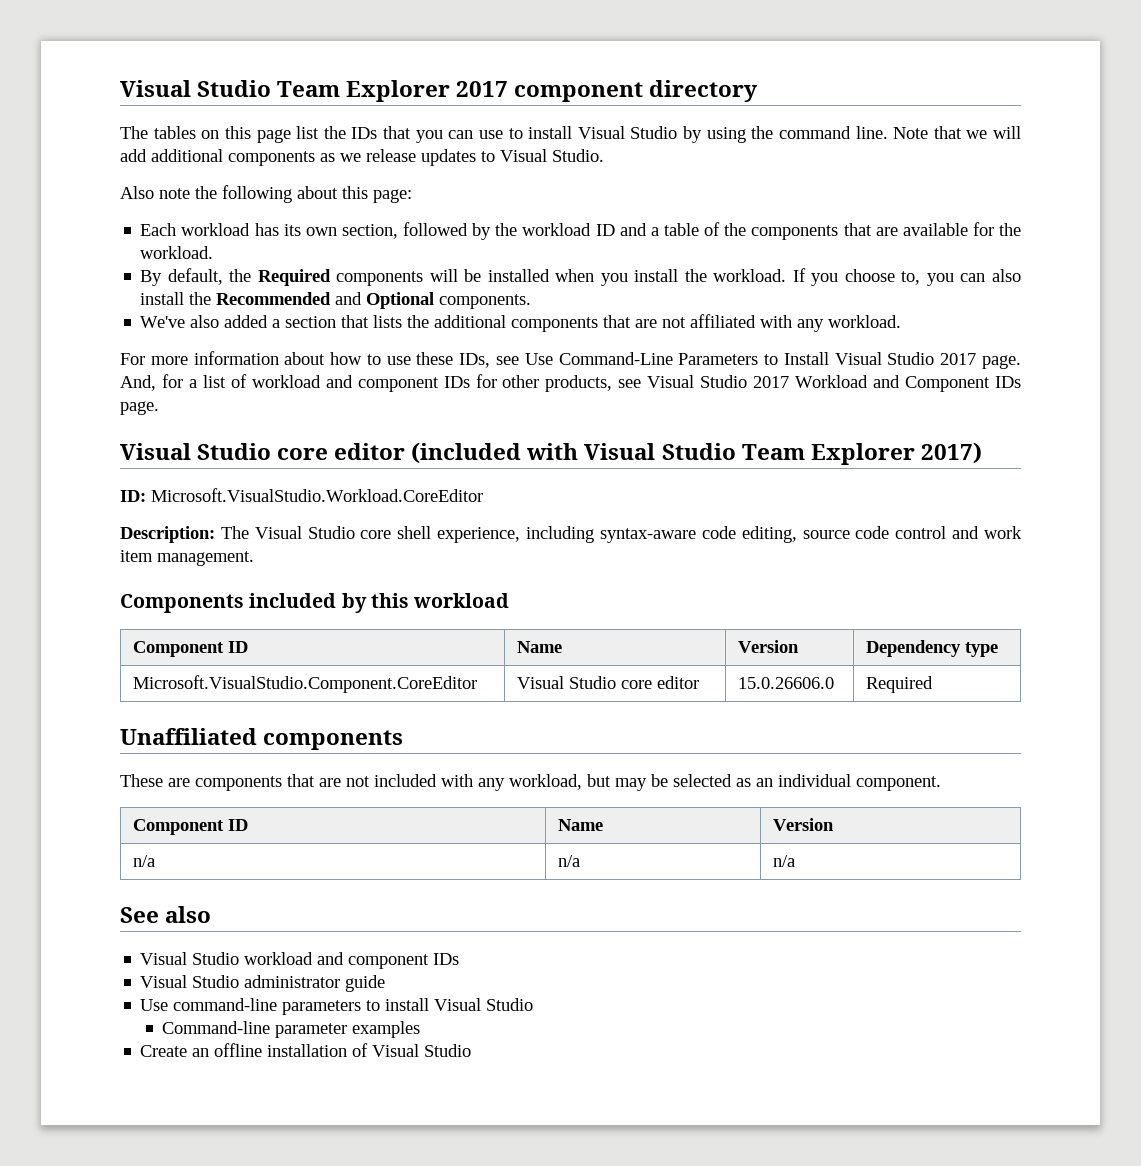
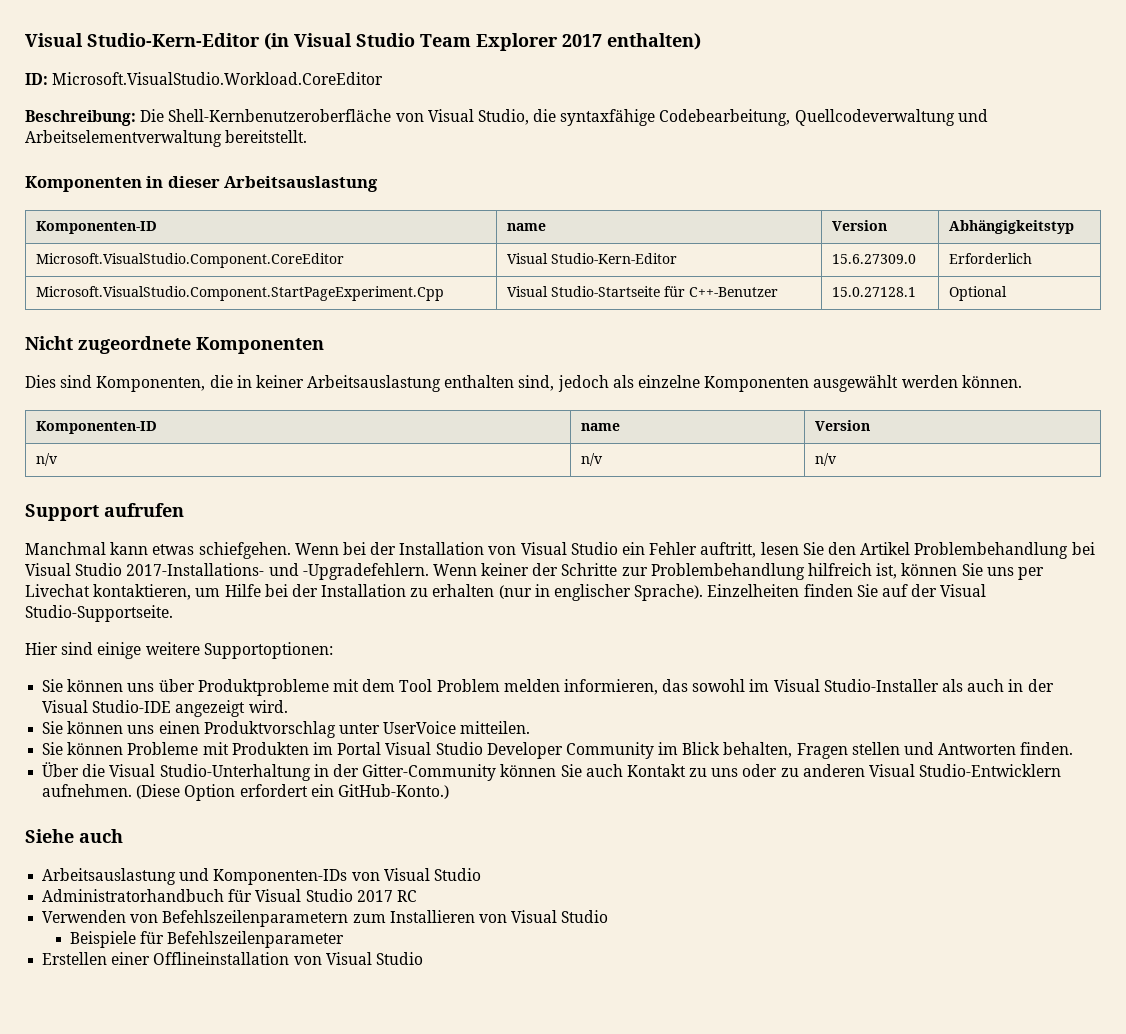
- Visual Studio Team Explorer 2017 component directory
- The tables on this page list the IDs that you can use to install Visual Studio by using the command line. Note that we will add additional components as we release updates to Visual Studio.
- Also note the following about this page:
- Each workload has its own section, followed by the workload ID and a table of the components that are available for the workload.
- By default, the Required components will be installed when you install the workload. If you choose to, you can also install the Recommended and Optional components.
- We've also added a section that lists the additional components that are not affiliated with any workload.
- For more information about how to use these IDs, see Use Command-Line Parameters to Install Visual Studio 2017 page. And, for a list of workload and component IDs for other products, see Visual Studio 2017 Workload and Component IDs page.
- Visual Studio core editor (included with Visual Studio Team Explorer 2017)
+ Visual Studio-Kern-Editor (in Visual Studio Team Explorer 2017 enthalten)
  ID: Microsoft.VisualStudio.Workload.CoreEditor
- Description: The Visual Studio core shell experience, including syntax-aware code editing, source code control and work item management.
- Components included by this workload
- Component ID | Name | Version | Dependency type
+ Beschreibung: Die Shell-Kernbenutzeroberfläche von Visual Studio, die syntaxfähige Codebearbeitung, Quellcodeverwaltung und Arbeitselementverwaltung bereitstellt.
+ Komponenten in dieser Arbeitsauslastung
+ Komponenten-ID | name | Version | Abhängigkeitstyp
- Microsoft.VisualStudio.Component.CoreEditor | Visual Studio core editor | 15.0.26606.0 | Required
- Unaffiliated components
- These are components that are not included with any workload, but may be selected as an individual component.
- Component ID | Name | Version
- n/a | n/a | n/a
- See also
- Visual Studio workload and component IDs
- Visual Studio administrator guide
- Use command-line parameters to install Visual Studio
- Command-line parameter examples
- Create an offline installation of Visual Studio
+ Microsoft.VisualStudio.Component.CoreEditor | Visual Studio-Kern-Editor | 15.6.27309.0 | Erforderlich
+ Microsoft.VisualStudio.Component.StartPageExperiment.Cpp | Visual Studio-Startseite für C++-Benutzer | 15.0.27128.1 | Optional
+ Nicht zugeordnete Komponenten
+ Dies sind Komponenten, die in keiner Arbeitsauslastung enthalten sind, jedoch als einzelne Komponenten ausgewählt werden können.
+ Komponenten-ID | name | Version
+ n/v | n/v | n/v
+ Support aufrufen
+ Manchmal kann etwas schiefgehen. Wenn bei der Installation von Visual Studio ein Fehler auftritt, lesen Sie den Artikel Problembehandlung bei Visual Studio 2017-Installations- und -Upgradefehlern. Wenn keiner der Schritte zur Problembehandlung hilfreich ist, können Sie uns per Livechat kontaktieren, um Hilfe bei der Installation zu erhalten (nur in englischer Sprache). Einzelheiten finden Sie auf der Visual Studio-Supportseite.
+ Hier sind einige weitere Supportoptionen:
+ Sie können uns über Produktprobleme mit dem Tool Problem melden informieren, das sowohl im Visual Studio-Installer als auch in der Visual Studio-IDE angezeigt wird.
+ Sie können uns einen Produktvorschlag unter UserVoice mitteilen.
+ Sie können Probleme mit Produkten im Portal Visual Studio Developer Community im Blick behalten, Fragen stellen und Antworten finden.
+ Über die Visual Studio-Unterhaltung in der Gitter-Community können Sie auch Kontakt zu uns oder zu anderen Visual Studio-Entwicklern aufnehmen. (Diese Option erfordert ein GitHub-Konto.)
+ Siehe auch
+ Arbeitsauslastung und Komponenten-IDs von Visual Studio
+ Administratorhandbuch für Visual Studio 2017 RC
+ Verwenden von Befehlszeilenparametern zum Installieren von Visual Studio
+ Beispiele für Befehlszeilenparameter
+ Erstellen einer Offlineinstallation von Visual Studio

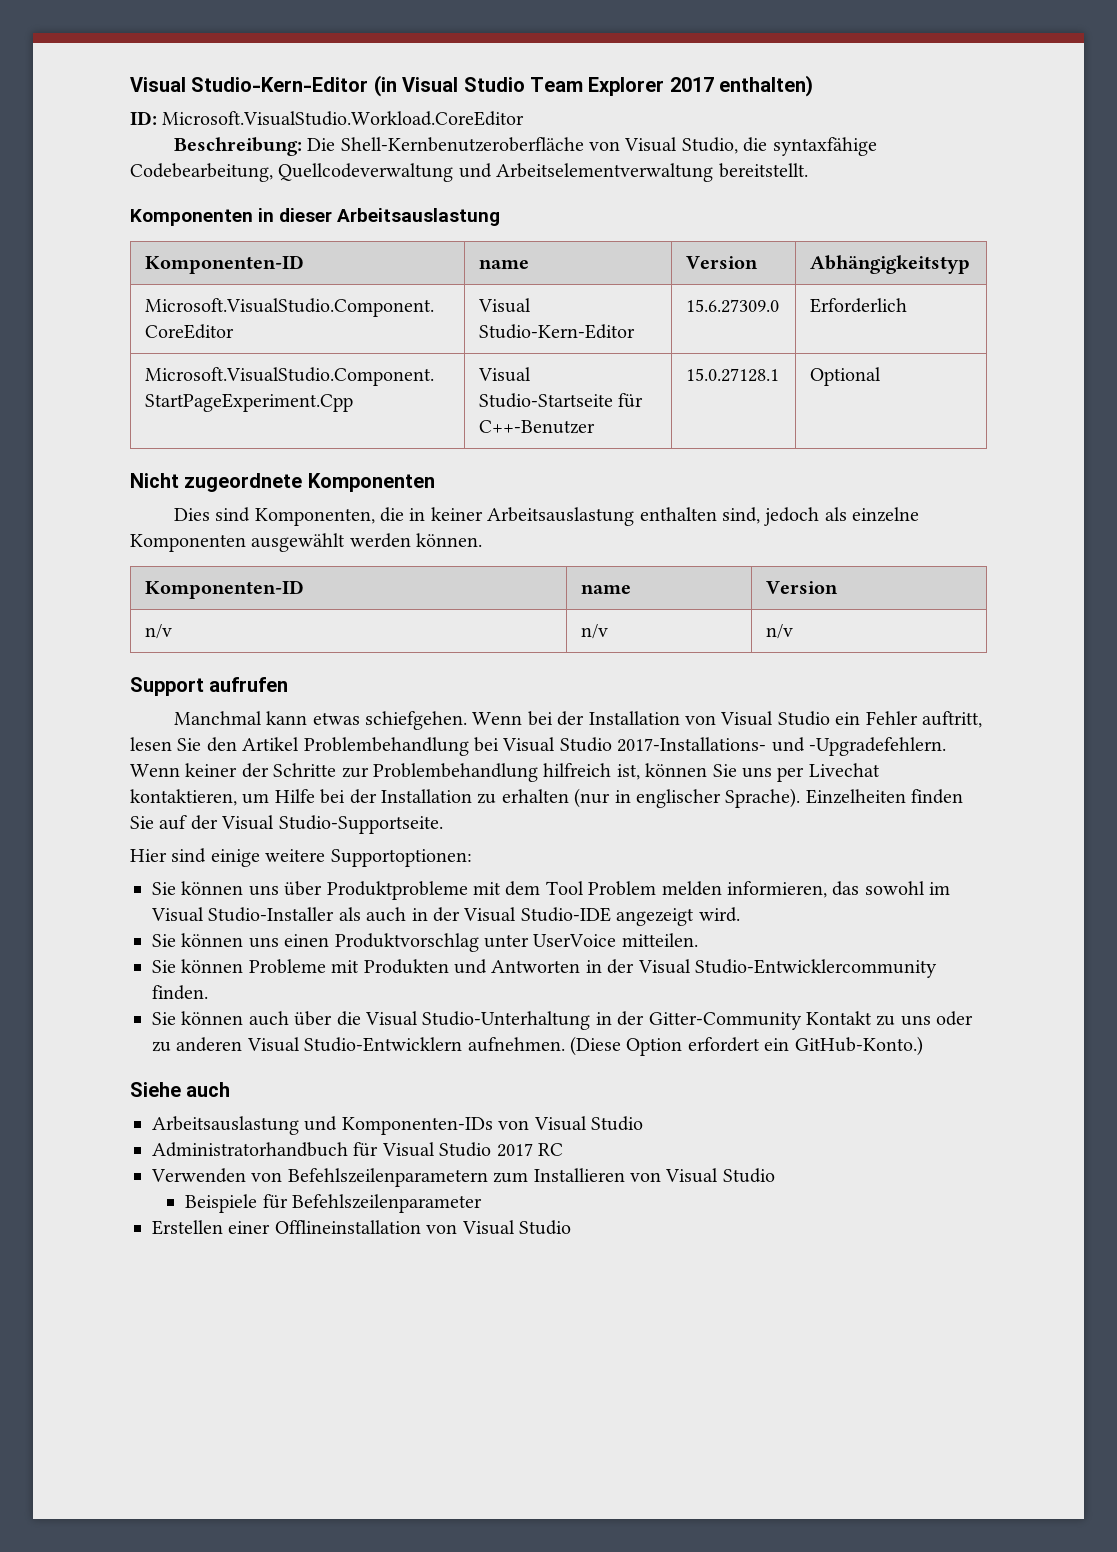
- Sie können Probleme mit Produkten im Portal Visual Studio Developer Community im Blick behalten, Fragen stellen und Antworten finden.
- Über die Visual Studio-Unterhaltung in der Gitter-Community können Sie auch Kontakt zu uns oder zu anderen Visual Studio-Entwicklern aufnehmen.
+ Sie können Probleme mit Produkten und Antworten in der Visual Studio-Entwicklercommunity finden.
+ Sie können auch über die Visual Studio-Unterhaltung in der Gitter-Community Kontakt zu uns oder zu anderen Visual Studio-Entwicklern aufnehmen.

